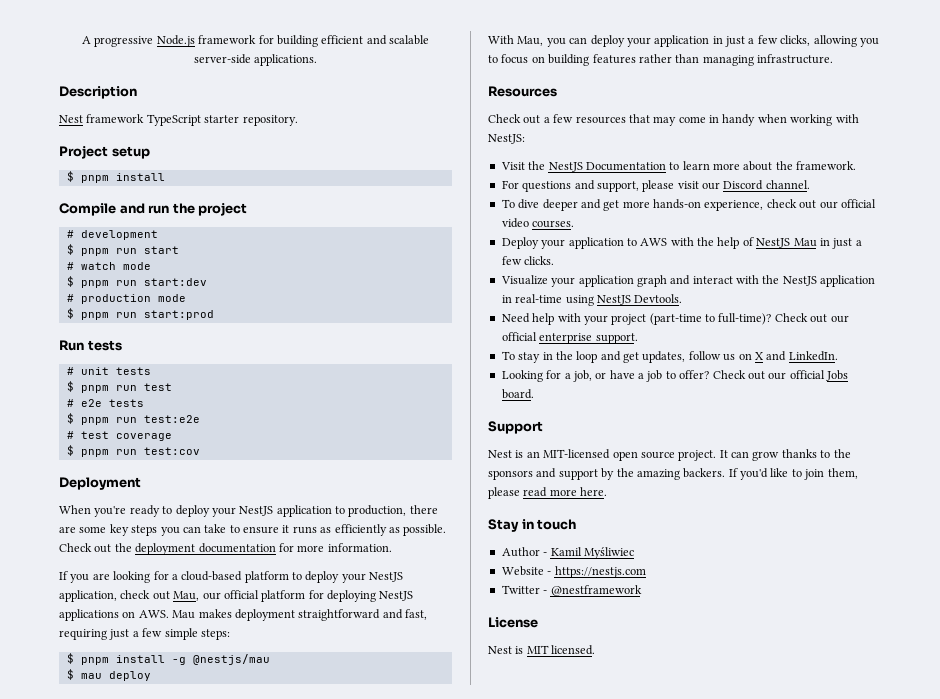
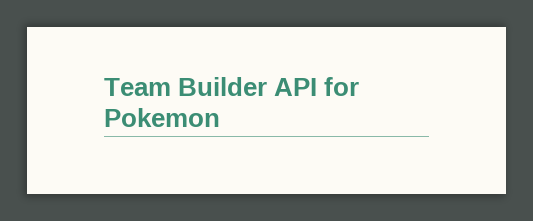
- A progressive Node.js framework for building efficient and scalable server-side applications.
- Description
- Nest framework TypeScript starter repository.
- Project setup
- $ pnpm install
- Compile and run the project
- # development
- $ pnpm run start
- # watch mode
- $ pnpm run start:dev
- # production mode
- $ pnpm run start:prod
- Run tests
- # unit tests
- $ pnpm run test
- # e2e tests
- $ pnpm run test:e2e
- # test coverage
- $ pnpm run test:cov
- Deployment
- When you're ready to deploy your NestJS application to production, there are some key steps you can take to ensure it runs as efficiently as possible. Check out the deployment documentation for more information.
- If you are looking for a cloud-based platform to deploy your NestJS application, check out Mau, our official platform for deploying NestJS applications on AWS. Mau makes deployment straightforward and fast, requiring just a few simple steps:
- $ pnpm install -g @nestjs/mau
- $ mau deploy
- With Mau, you can deploy your application in just a few clicks, allowing you to focus on building features rather than managing infrastructure.
- Resources
- Check out a few resources that may come in handy when working with NestJS:
- Visit the NestJS Documentation to learn more about the framework.
- For questions and support, please visit our Discord channel.
- To dive deeper and get more hands-on experience, check out our official video courses.
- Deploy your application to AWS with the help of NestJS Mau in just a few clicks.
- Visualize your application graph and interact with the NestJS application in real-time using NestJS Devtools.
- Need help with your project (part-time to full-time)? Check out our official enterprise support.
- To stay in the loop and get updates, follow us on X and LinkedIn.
- Looking for a job, or have a job to offer? Check out our official Jobs board.
- Support
- Nest is an MIT-licensed open source project. It can grow thanks to the sponsors and support by the amazing backers. If you'd like to join them, please read more here.
- Stay in touch
- Author - Kamil Myśliwiec
- Website - https://nestjs.com
- Twitter - @nestframework
- License
- Nest is MIT licensed.
+ Team Builder API for Pokemon

